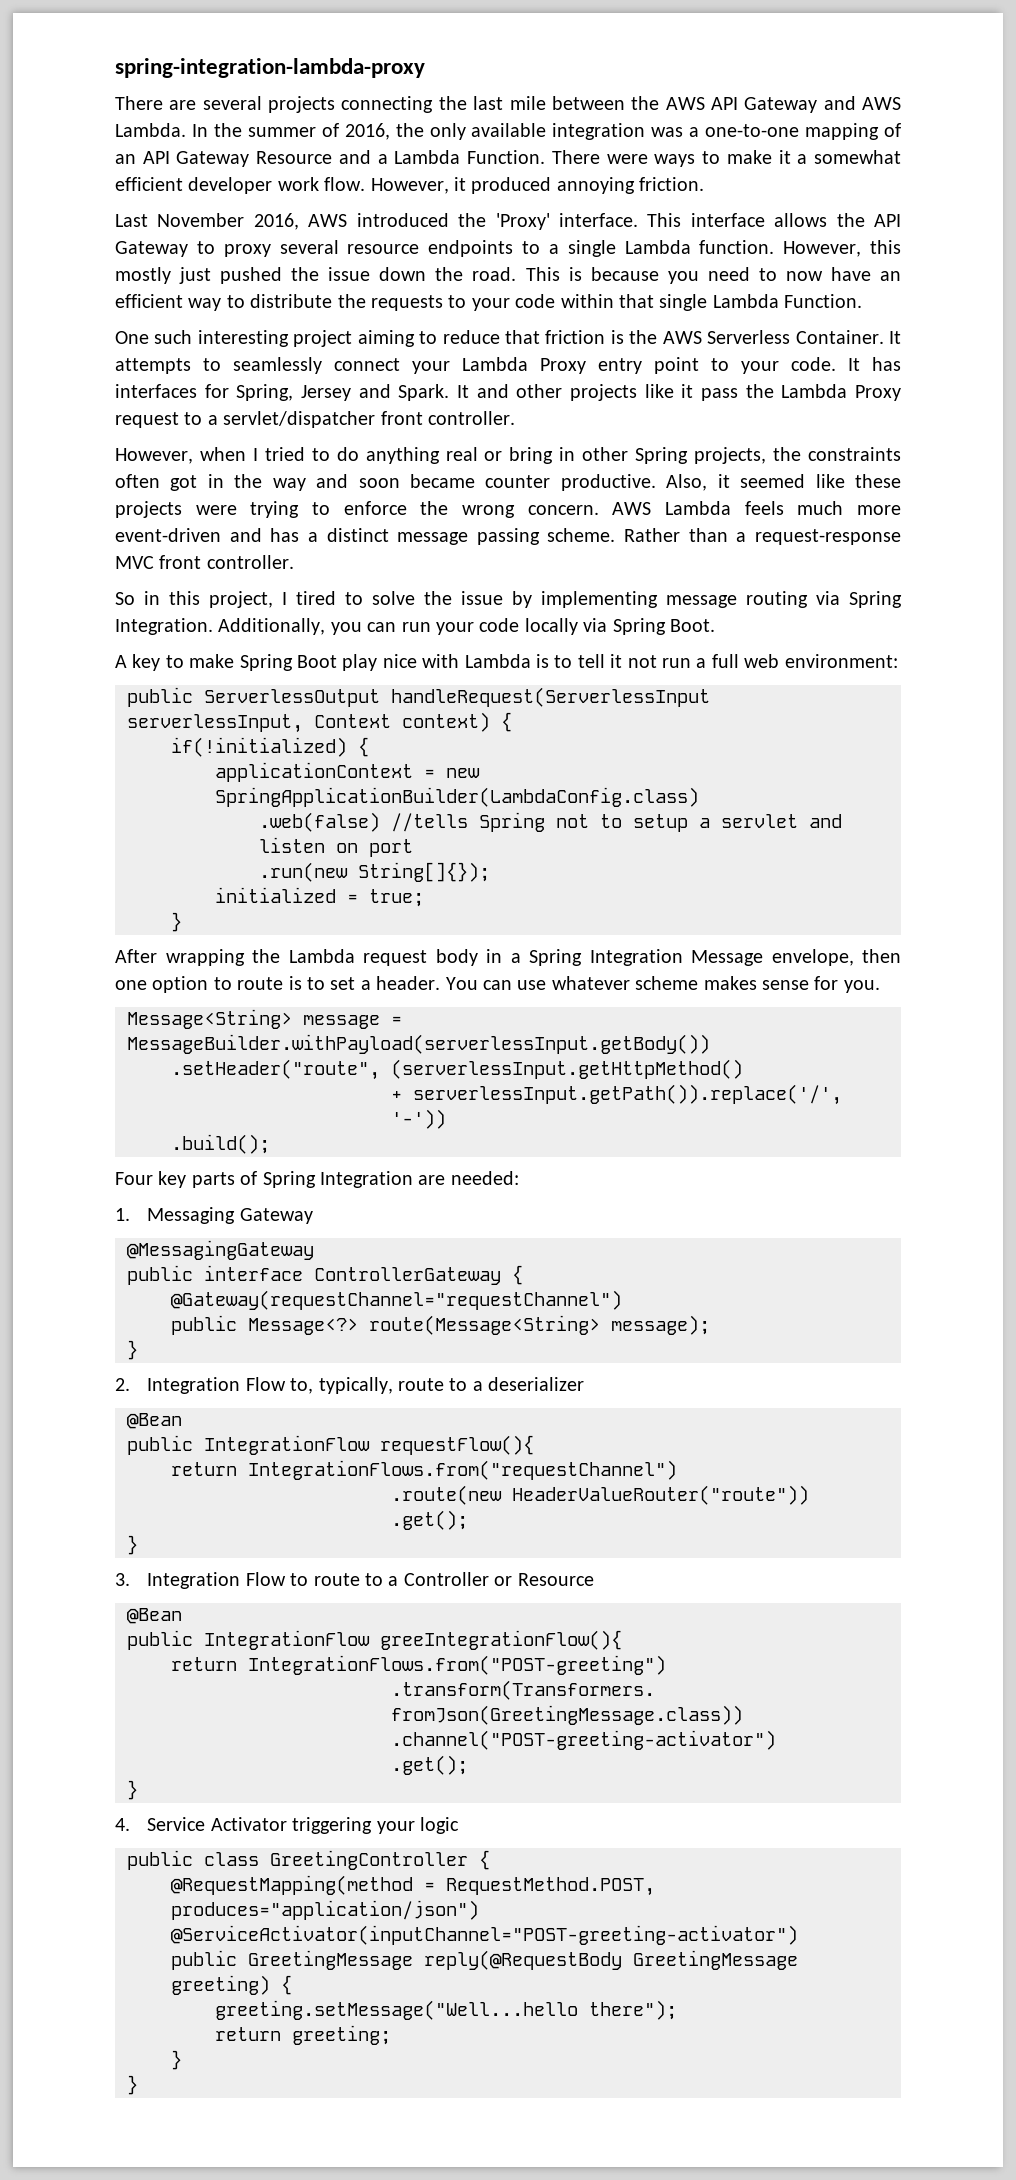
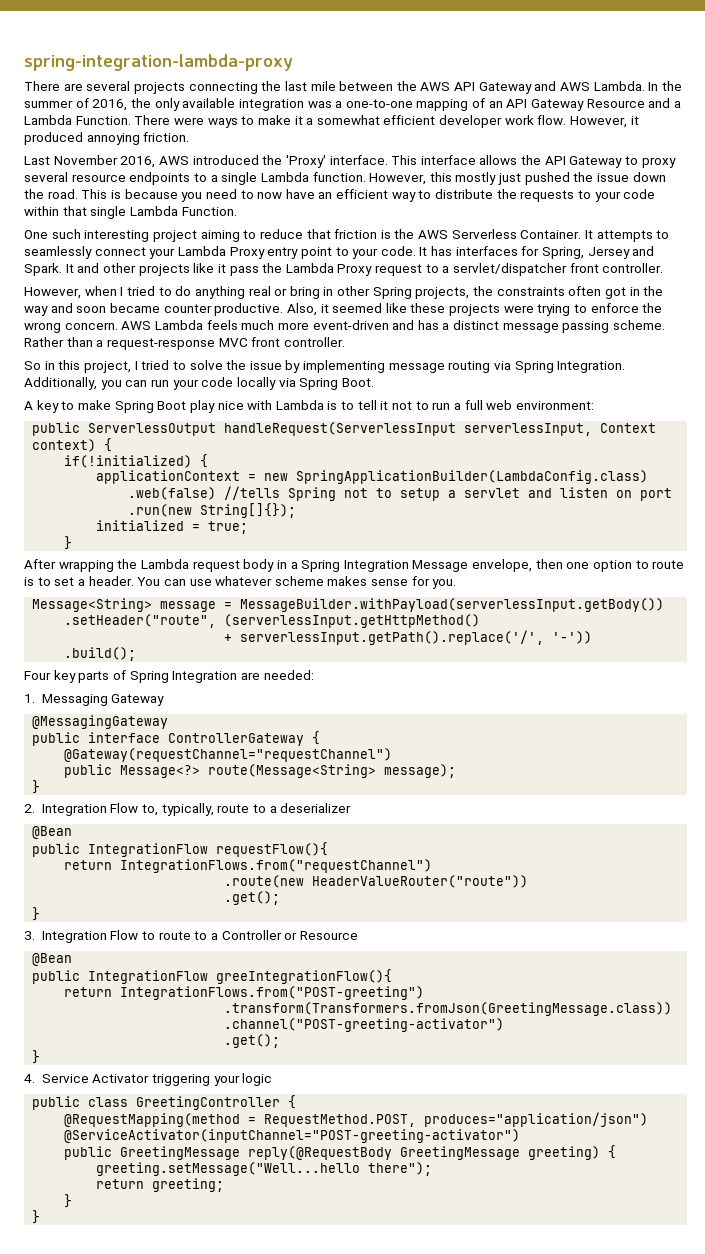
- So in this project, I tired to solve the issue by implementing message routing via Spring Integration.
+ So in this project, I tried to solve the issue by implementing message routing via Spring Integration.
- A key to make Spring Boot play nice with Lambda is to tell it not run a full web environment:
+ A key to make Spring Boot play nice with Lambda is to tell it not to run a full web environment:
- + serverlessInput.getPath()).replace('/', '-'))
+ + serverlessInput.getPath().replace('/', '-'))

